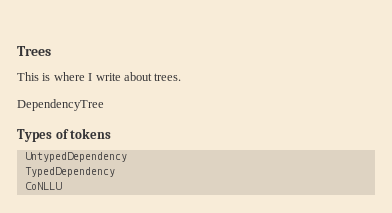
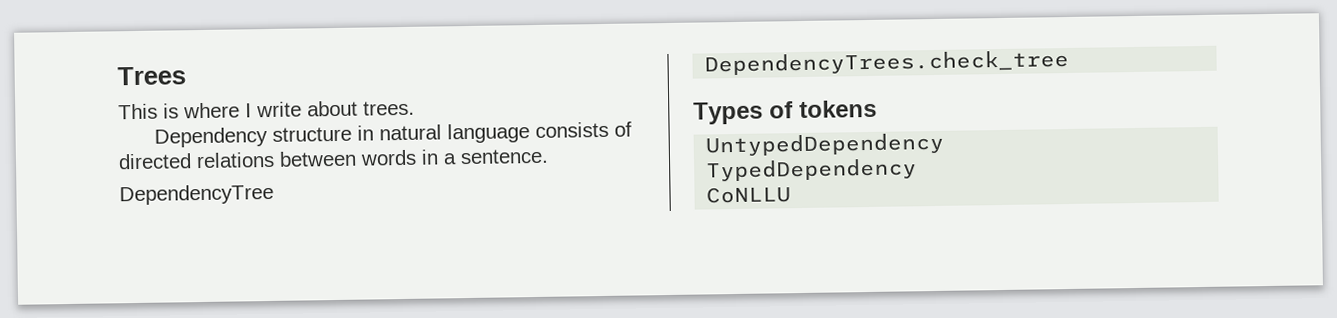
+ Dependency structure in natural language consists of directed relations between words in a sentence.
+ DependencyTrees.check_tree

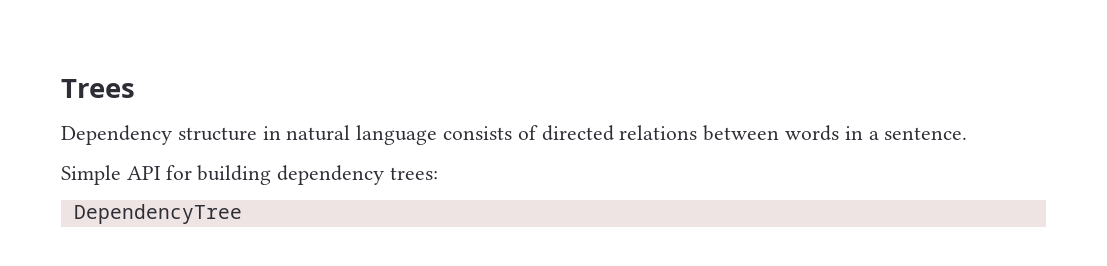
- This is where I write about trees.
+ Simple API for building dependency trees:
  DependencyTree
- DependencyTrees.check_tree
- Types of tokens
- UntypedDependency
- TypedDependency
- CoNLLU

